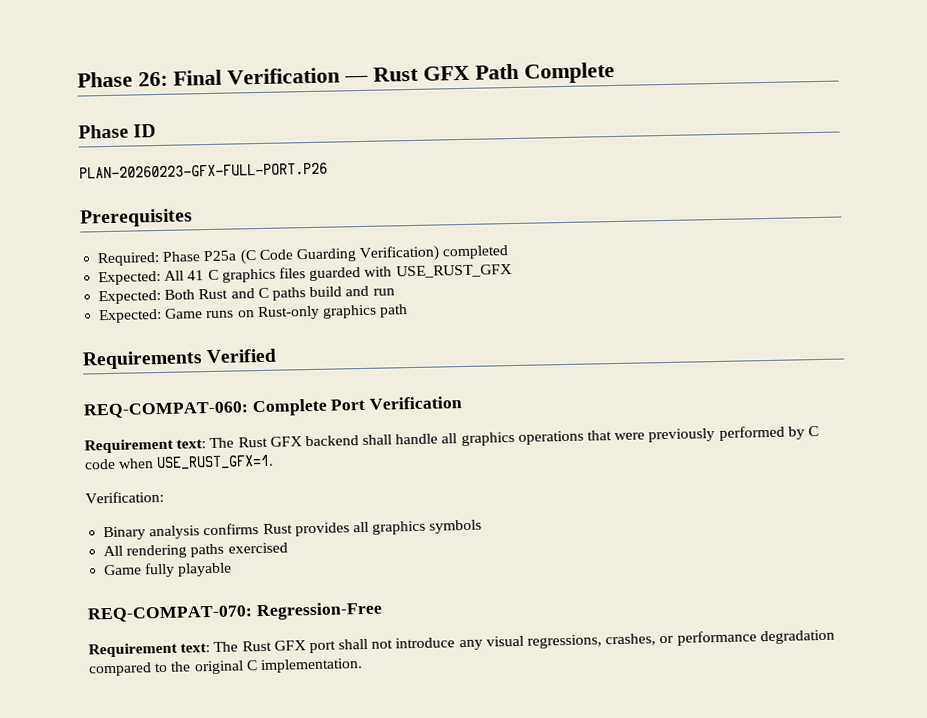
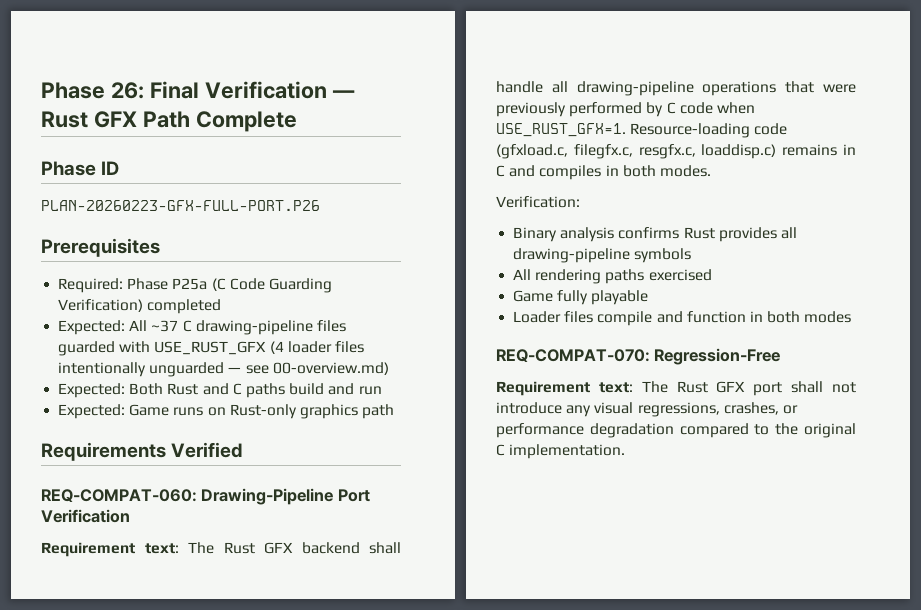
- Expected: All 41 C graphics files guarded with USE_RUST_GFX
+ Expected: All ~37 C drawing-pipeline files guarded with USE_RUST_GFX (4 loader files intentionally unguarded — see 00-overview.md)
- REQ-COMPAT-060: Complete Port Verification
+ REQ-COMPAT-060: Drawing-Pipeline Port Verification
- Requirement text: The Rust GFX backend shall handle all graphics operations that were previously performed by C code when USE_RUST_GFX=1.
+ Requirement text: The Rust GFX backend shall handle all drawing-pipeline operations that were previously performed by C code when USE_RUST_GFX=1. Resource-loading code (gfxload.c, filegfx.c, resgfx.c, loaddisp.c) remains in C and compiles in both modes.
- Binary analysis confirms Rust provides all graphics symbols
+ Binary analysis confirms Rust provides all drawing-pipeline symbols
+ Loader files compile and function in both modes

